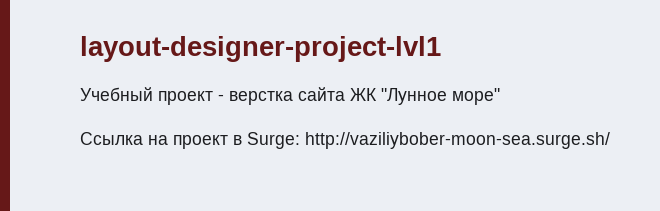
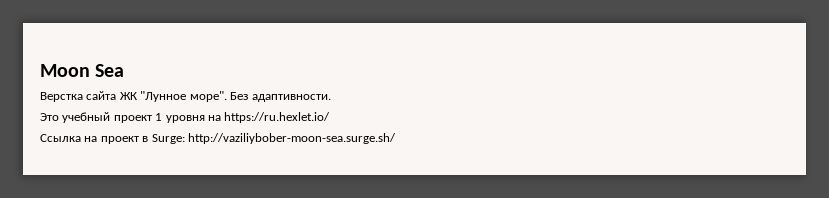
- layout-designer-project-lvl1
- Учебный проект - верстка сайта ЖК "Лунное море"
+ Moon Sea
+ Верстка сайта ЖК "Лунное море". Без адаптивности.
+ Это учебный проект 1 уровня на https://ru.hexlet.io/

